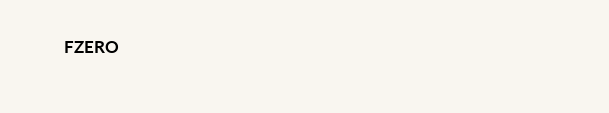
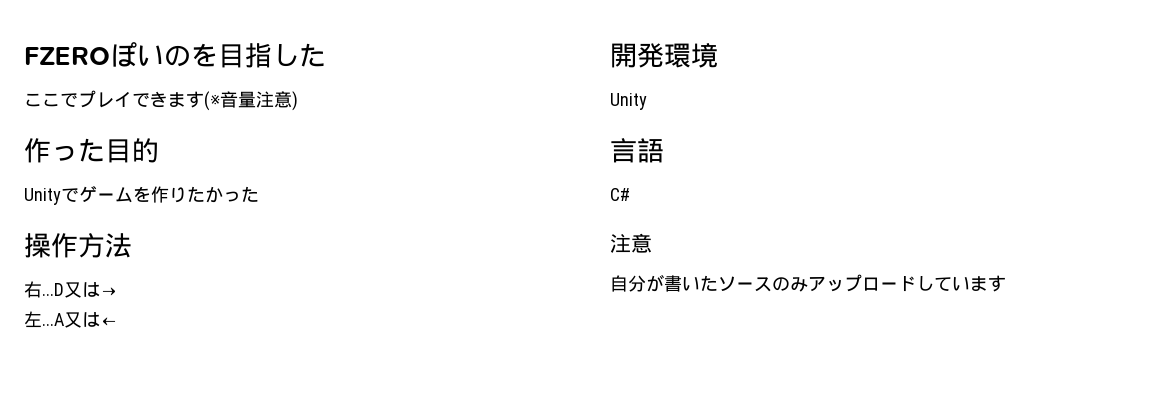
- FZERO
+ FZEROぽいのを目指した
+ ここでプレイできます(※音量注意)
+ 作った目的
+ Unityでゲームを作りたかった
+ 操作方法
+ 右...D又は→
+ 左...A又は←
+ 開発環境
+ Unity
+ 言語
+ C#
+ 注意
+ 自分が書いたソースのみアップロードしています

